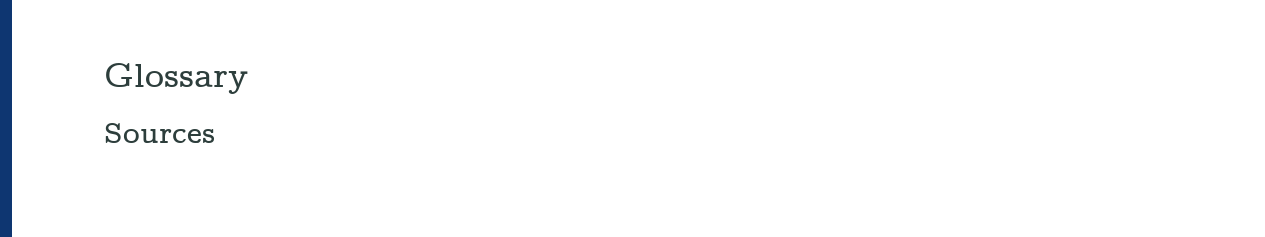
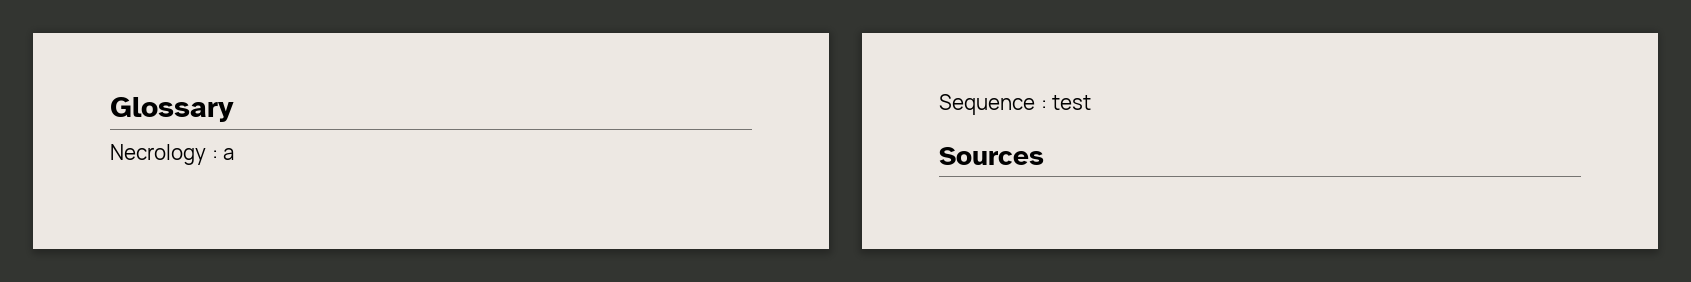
+ Necrology : a
+ Sequence : test

